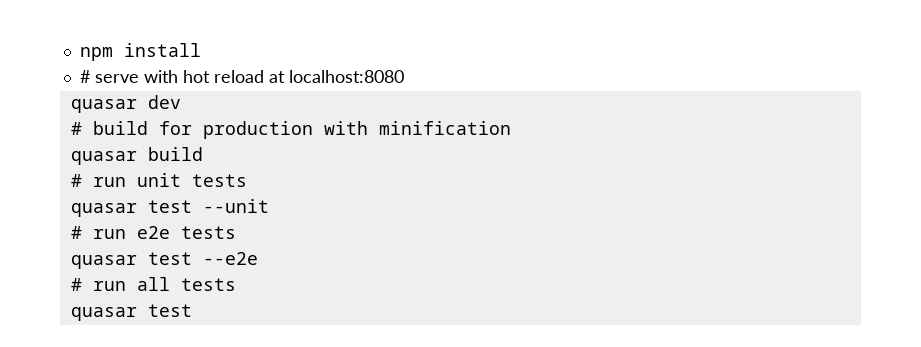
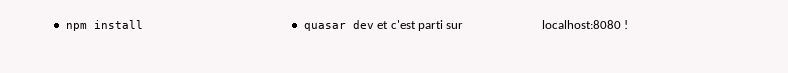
- # serve with hot reload at localhost:8080
- quasar dev
- # build for production with minification
- quasar build
- # run unit tests
- quasar test --unit
- # run e2e tests
- quasar test --e2e
- # run all tests
- quasar test
+ quasar dev et c'est parti sur localhost:8080 !

